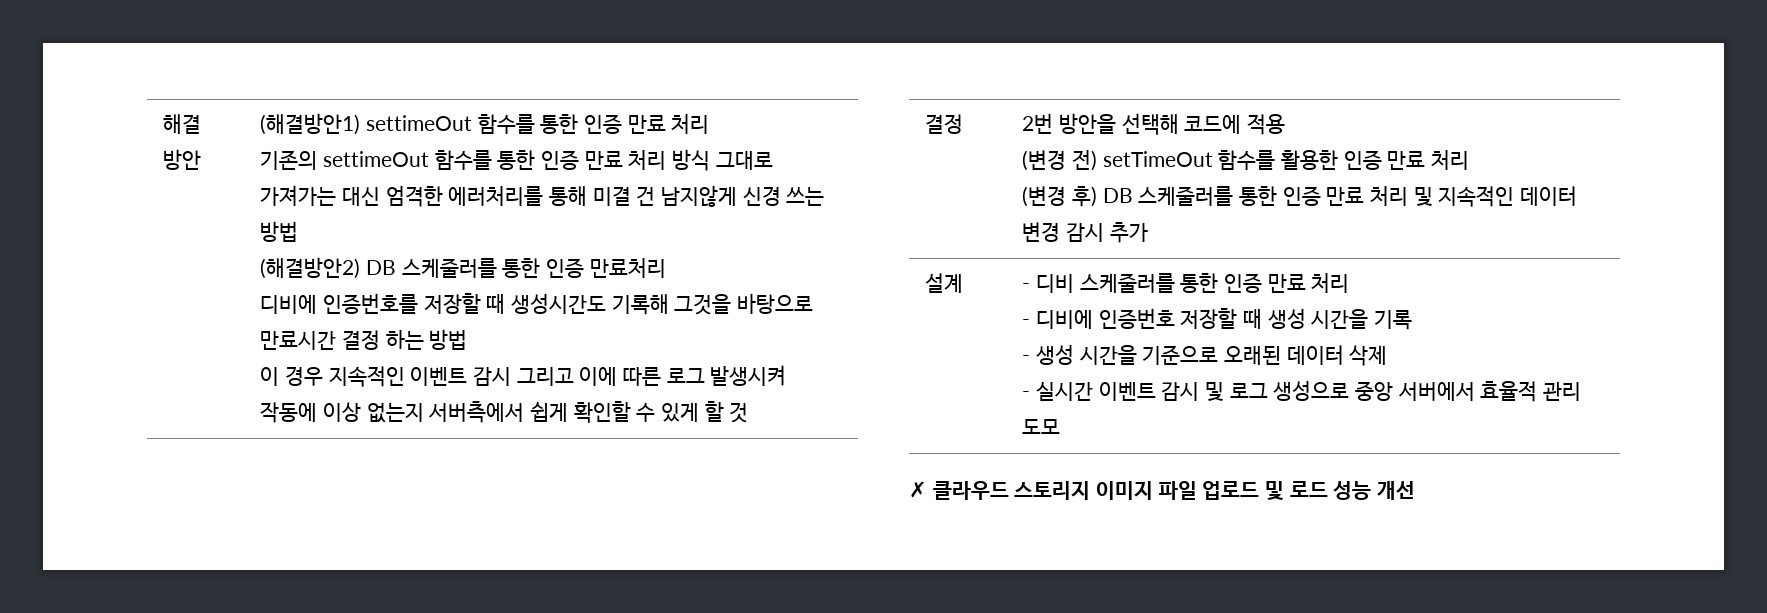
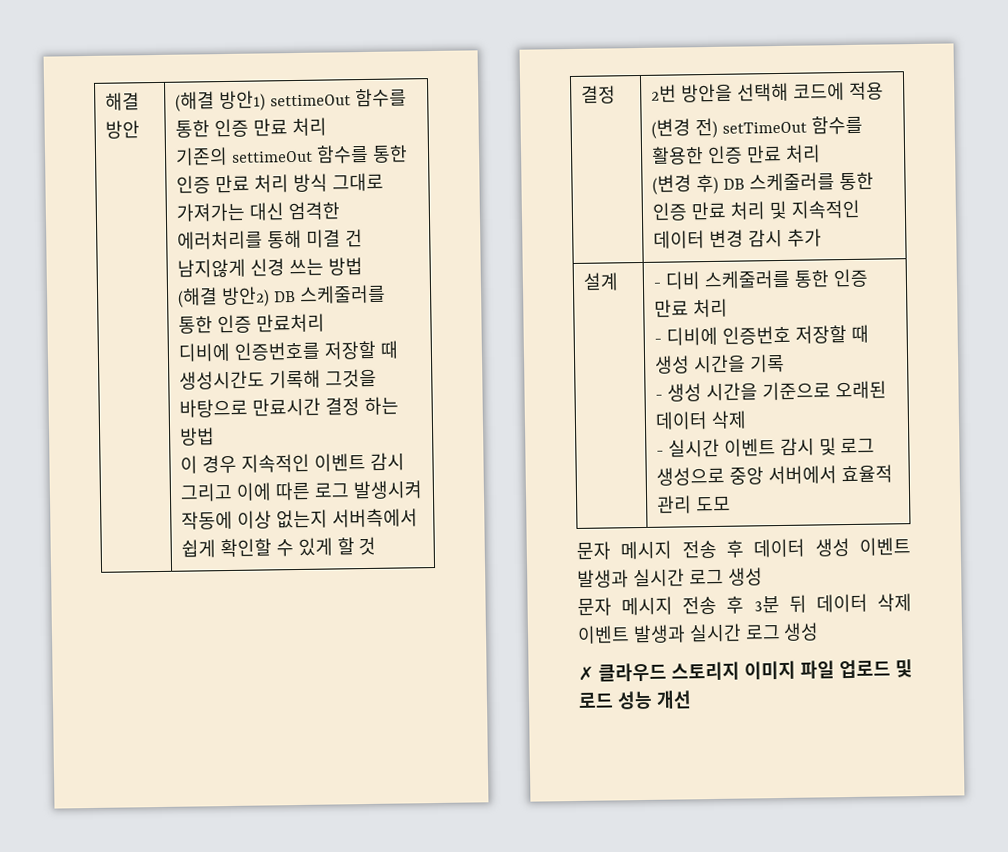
- (해결방안1) settimeOut 함수를 통한 인증 만료 처리
+ (해결 방안1) settimeOut 함수를 통한 인증 만료 처리
- (해결방안2) DB 스케줄러를 통한 인증 만료처리
+ (해결 방안2) DB 스케줄러를 통한 인증 만료처리
+ 문자 메시지 전송 후 데이터 생성 이벤트 발생과 실시간 로그 생성
+ 문자 메시지 전송 후 3분 뒤 데이터 삭제 이벤트 발생과 실시간 로그 생성

